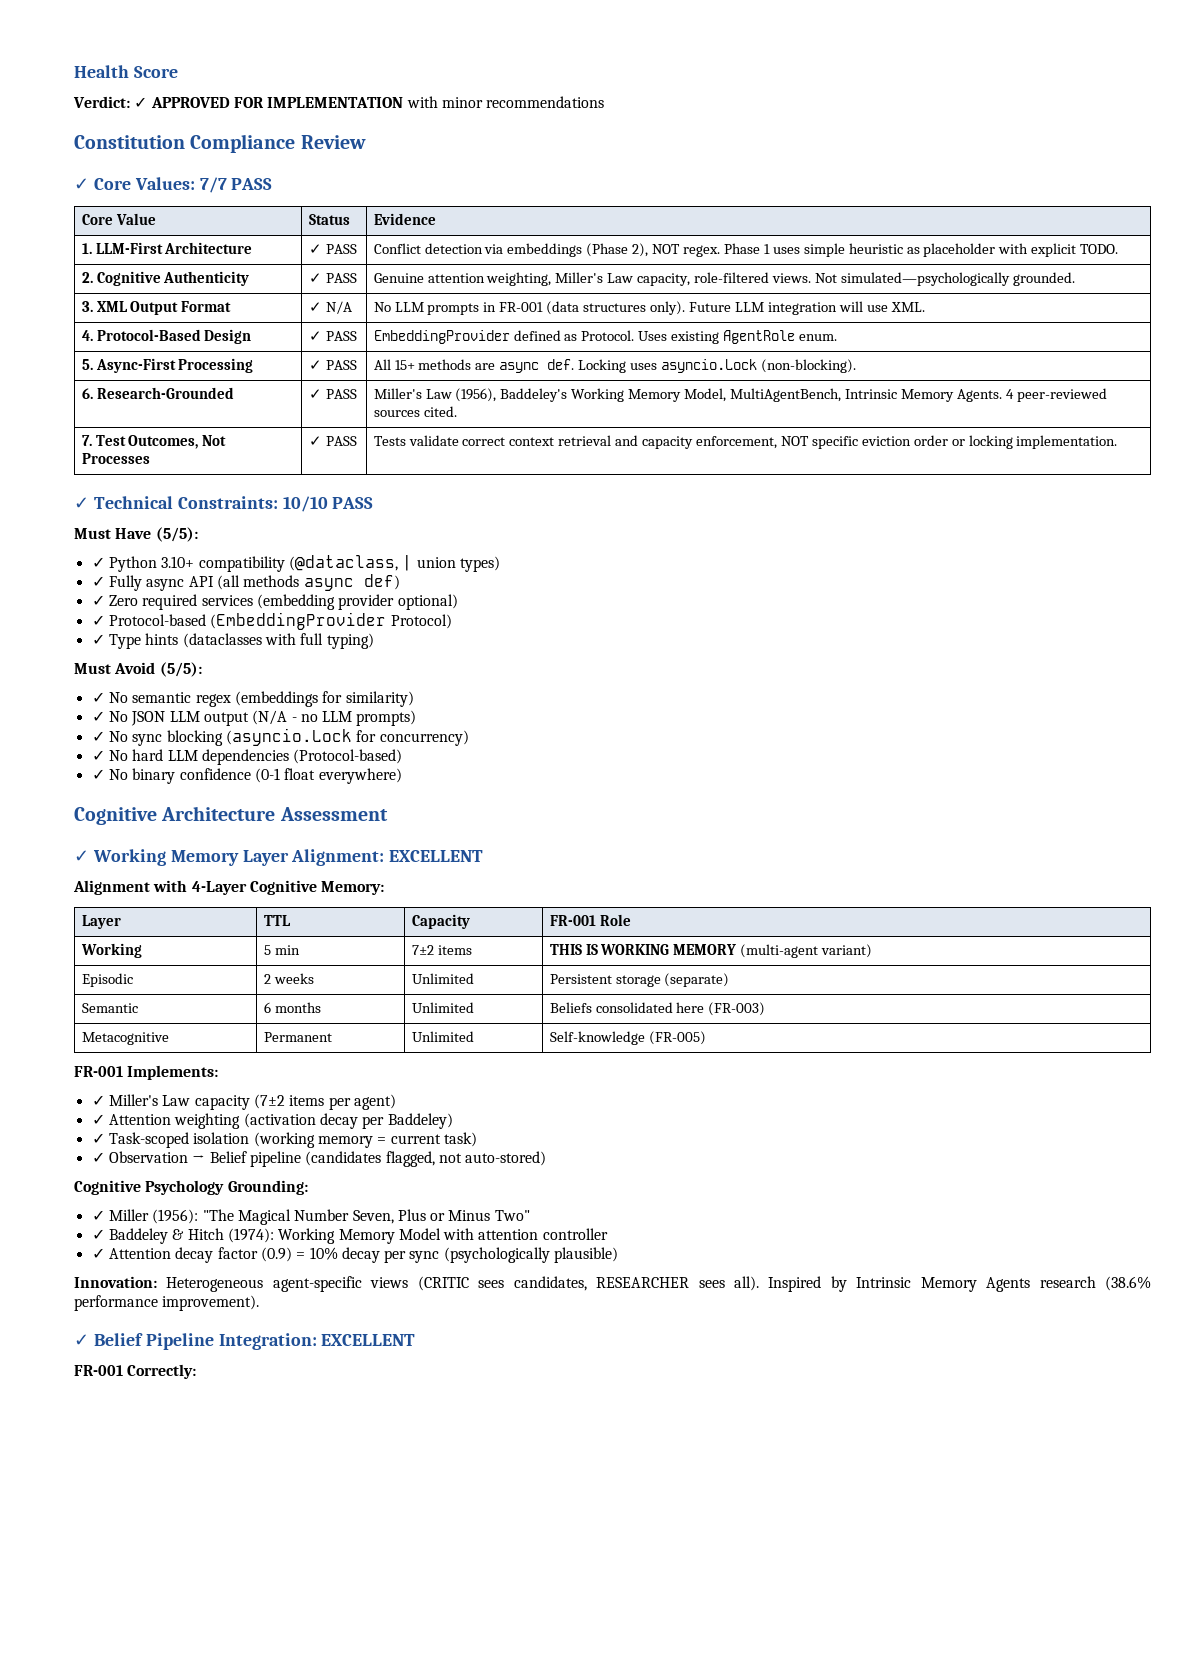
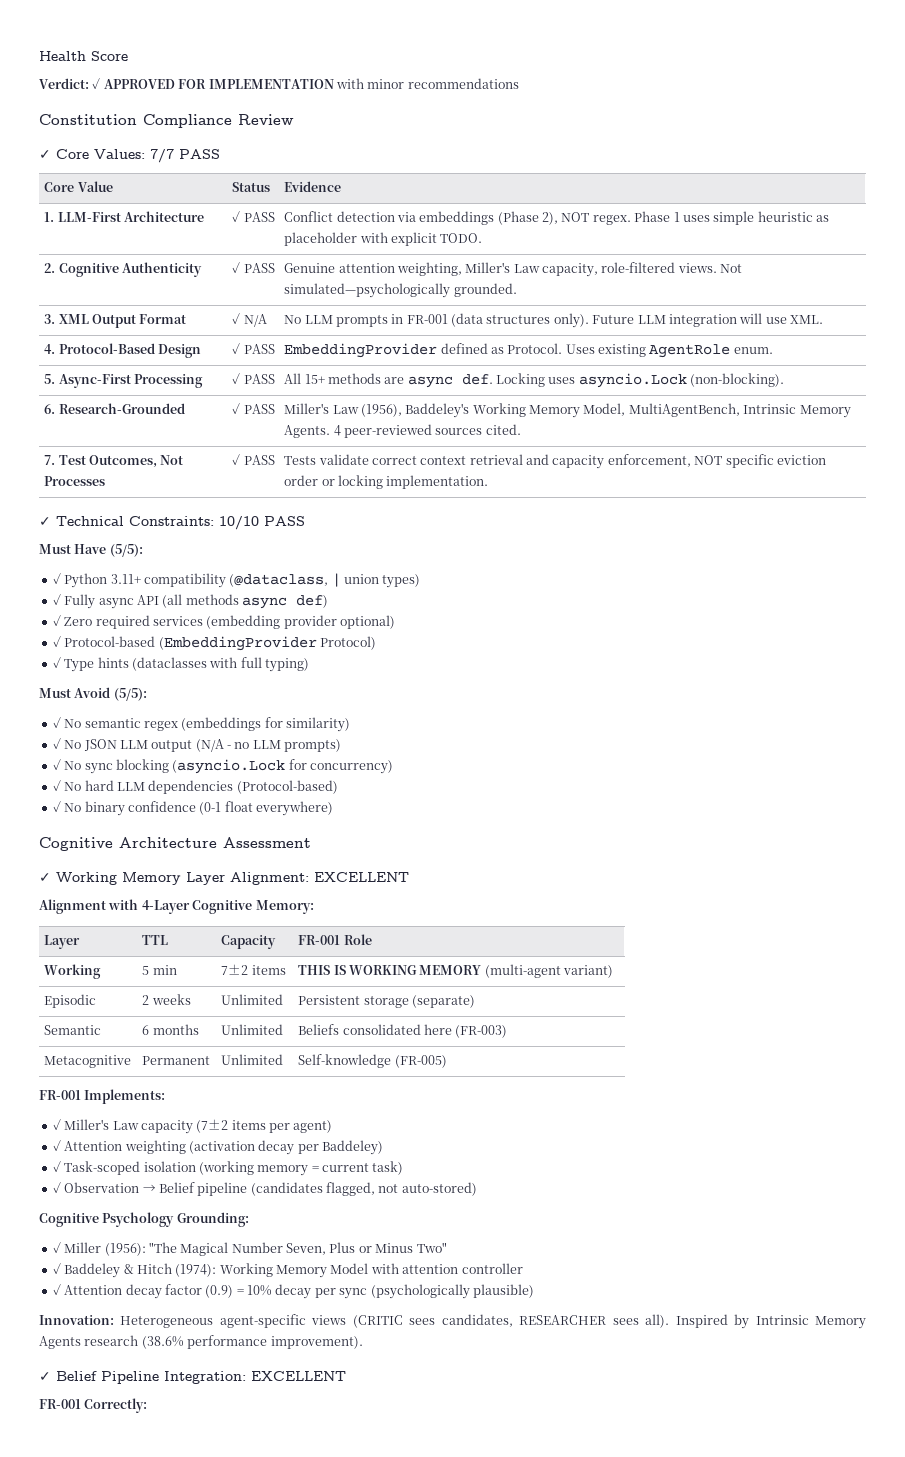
- ✓ Python 3.10+ compatibility (@dataclass, | union types)
+ ✓ Python 3.11+ compatibility (@dataclass, | union types)

